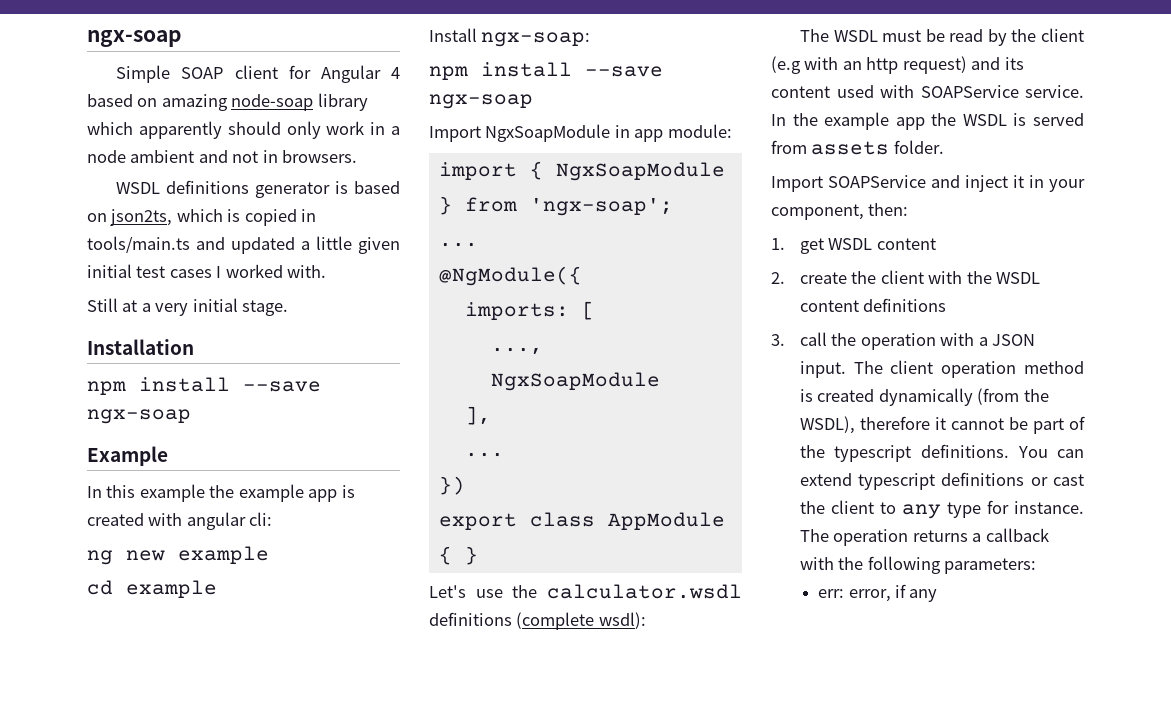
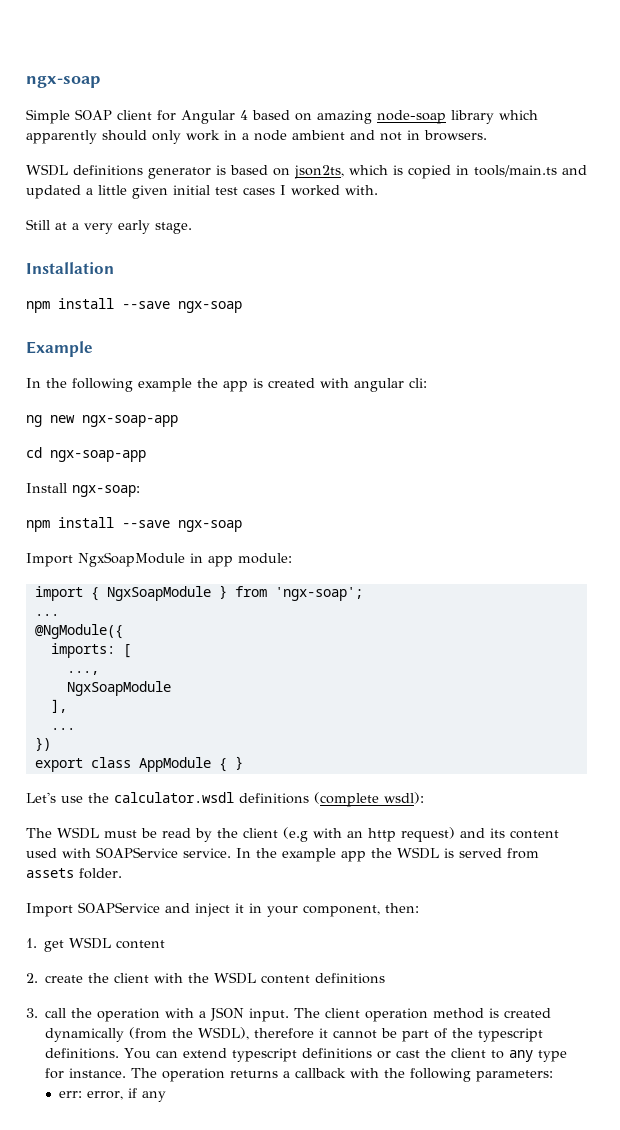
- Still at a very initial stage.
+ Still at a very early stage.
- In this example the example app is created with angular cli:
+ In the following example the app is created with angular cli:
- ng new example
+ ng new ngx-soap-app
- cd example
+ cd ngx-soap-app

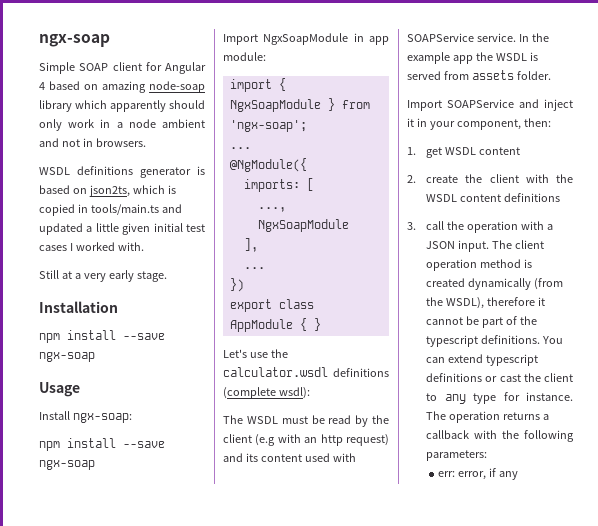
- Example
- In the following example the app is created with angular cli:
- ng new ngx-soap-app
- cd ngx-soap-app
+ Usage

